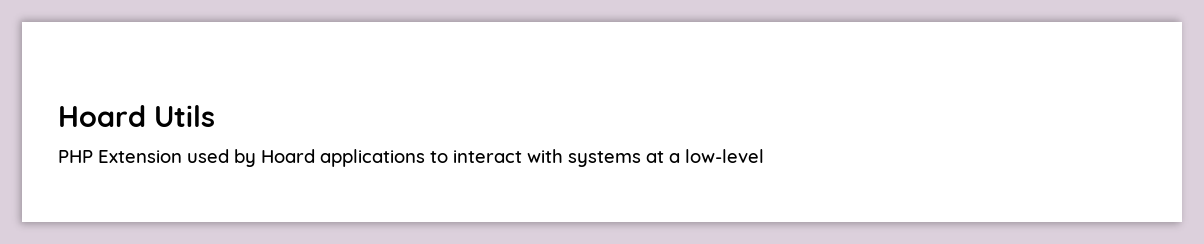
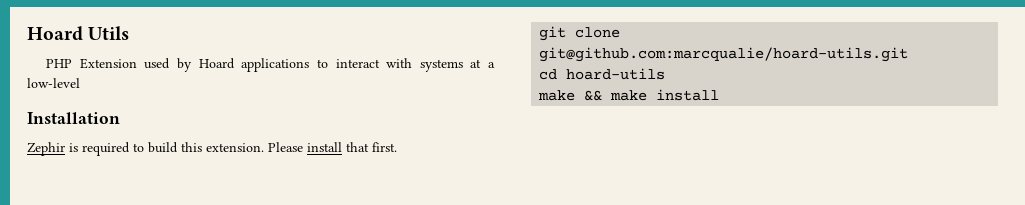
+ Installation
+ Zephir is required to build this extension. Please install that first.
+ git clone git@github.com:marcqualie/hoard-utils.git
+ cd hoard-utils
+ make && make install

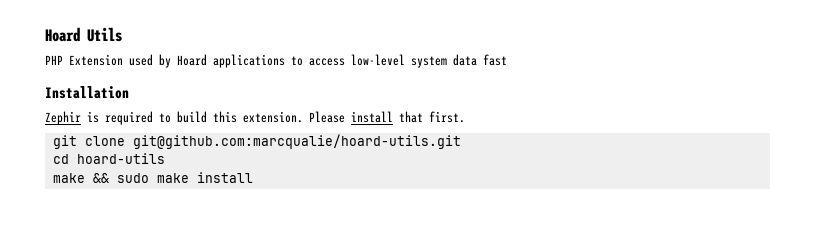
- PHP Extension used by Hoard applications to interact with systems at a low-level
+ PHP Extension used by Hoard applications to access low-level system data fast
- make && make install
+ make && sudo make install

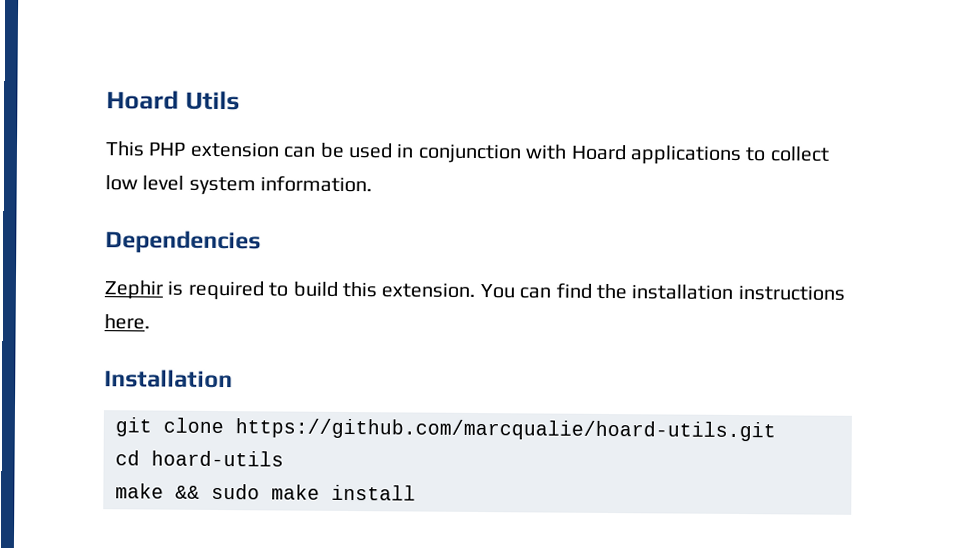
- PHP Extension used by Hoard applications to access low-level system data fast
- Installation
+ This PHP extension can be used in conjunction with Hoard applications to collect low level system information.
+ Dependencies
- Please install that first.
+ You can find the installation instructions here.
+ Installation
- git clone git@github.com:marcqualie/hoard-utils.git
+ git clone https://github.com/marcqualie/hoard-utils.git

